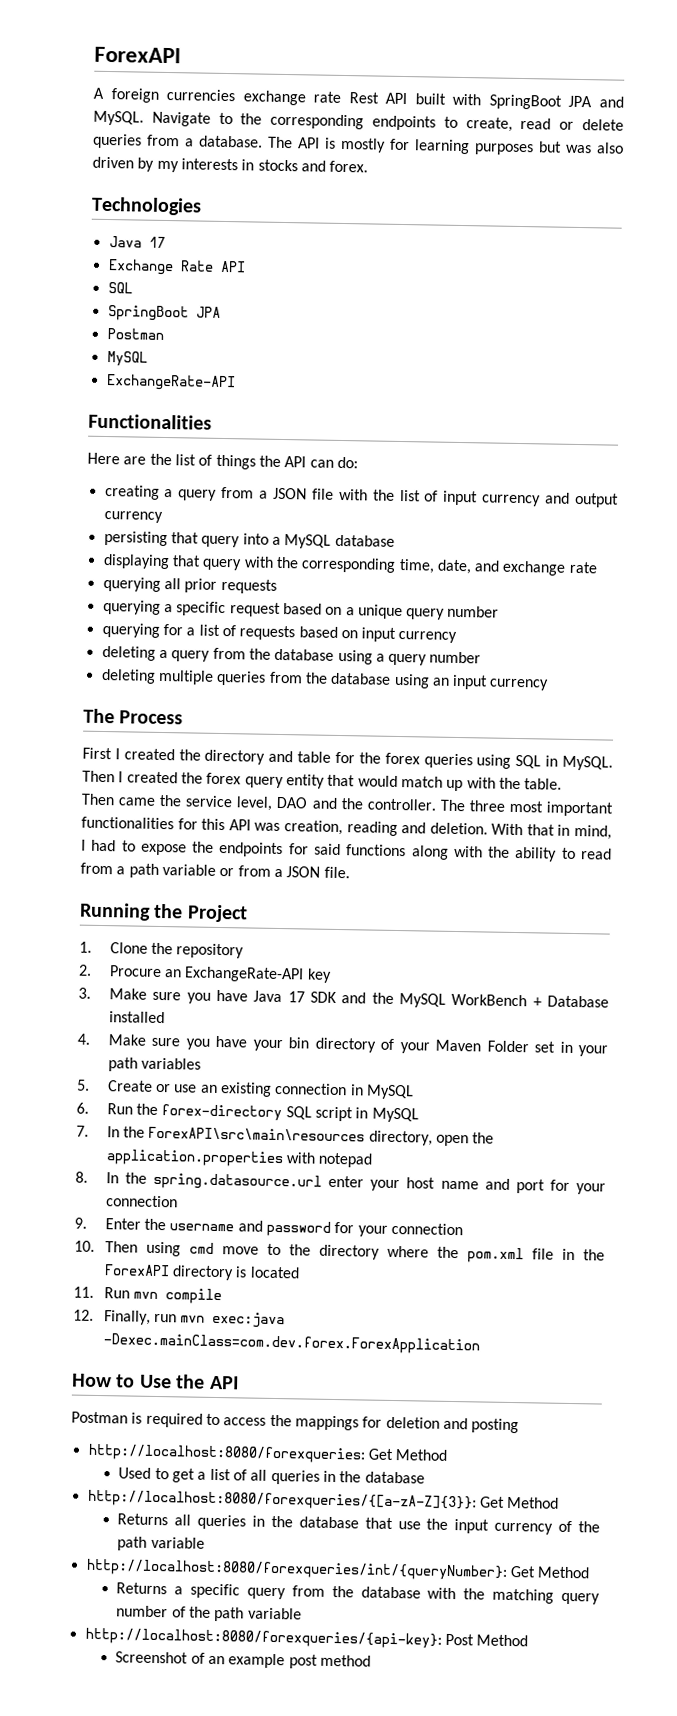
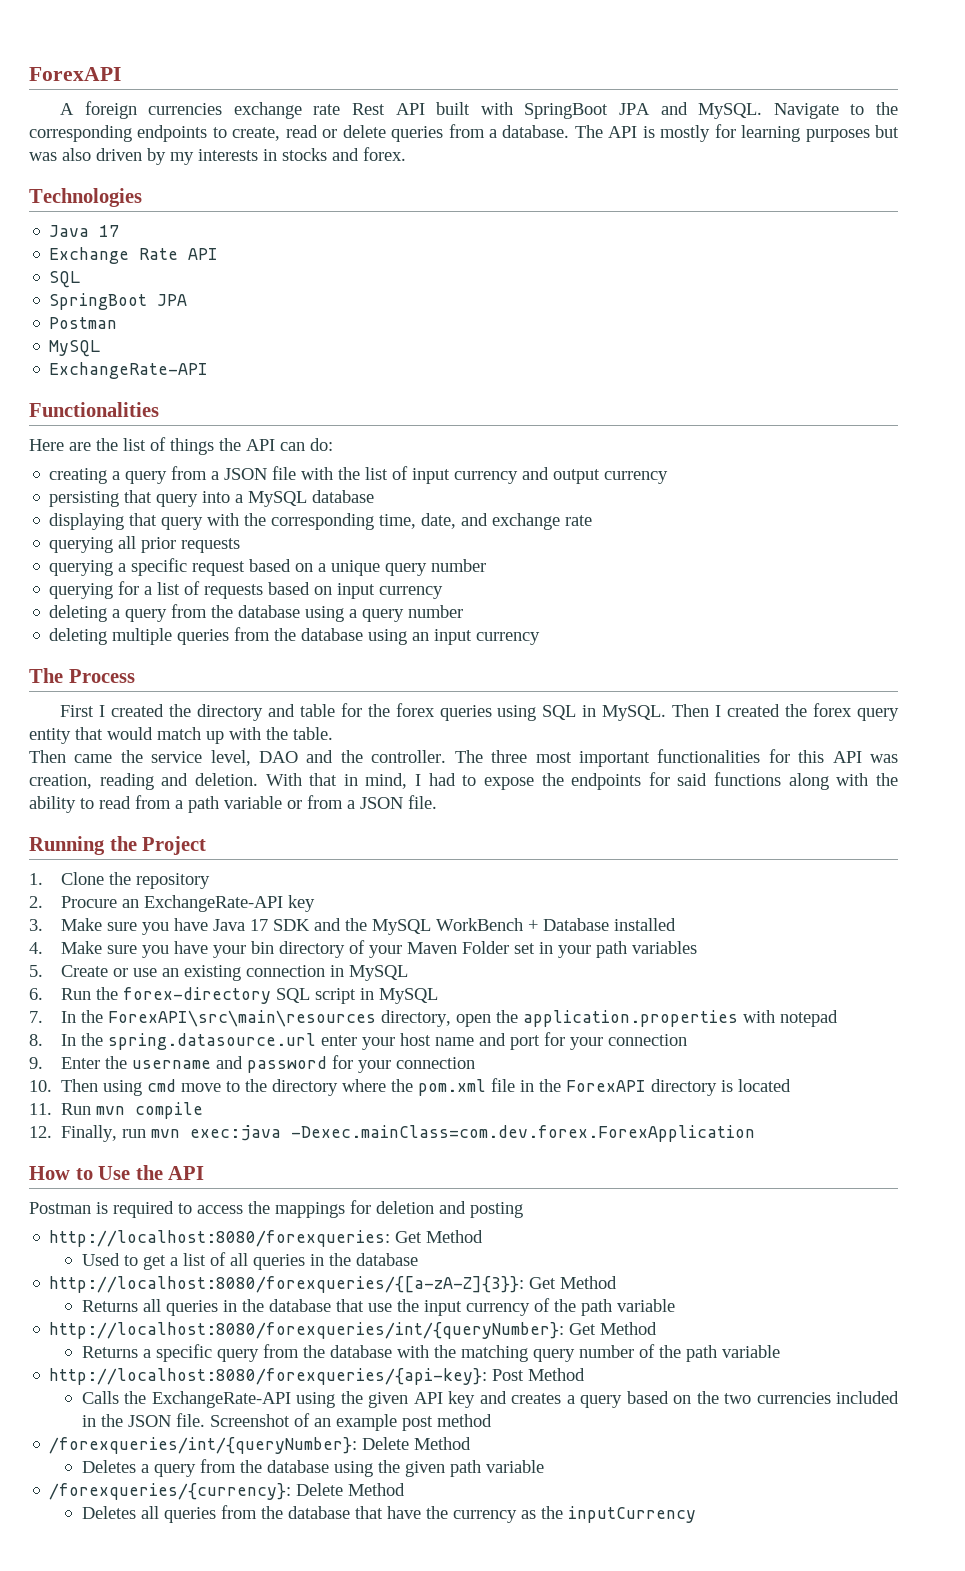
+ Calls the ExchangeRate-API using the given API key and creates a query based on the two currencies included in the JSON file.
+ /forexqueries/int/{queryNumber}: Delete Method
+ Deletes a query from the database using the given path variable
+ /forexqueries/{currency}: Delete Method
+ Deletes all queries from the database that have the currency as the inputCurrency

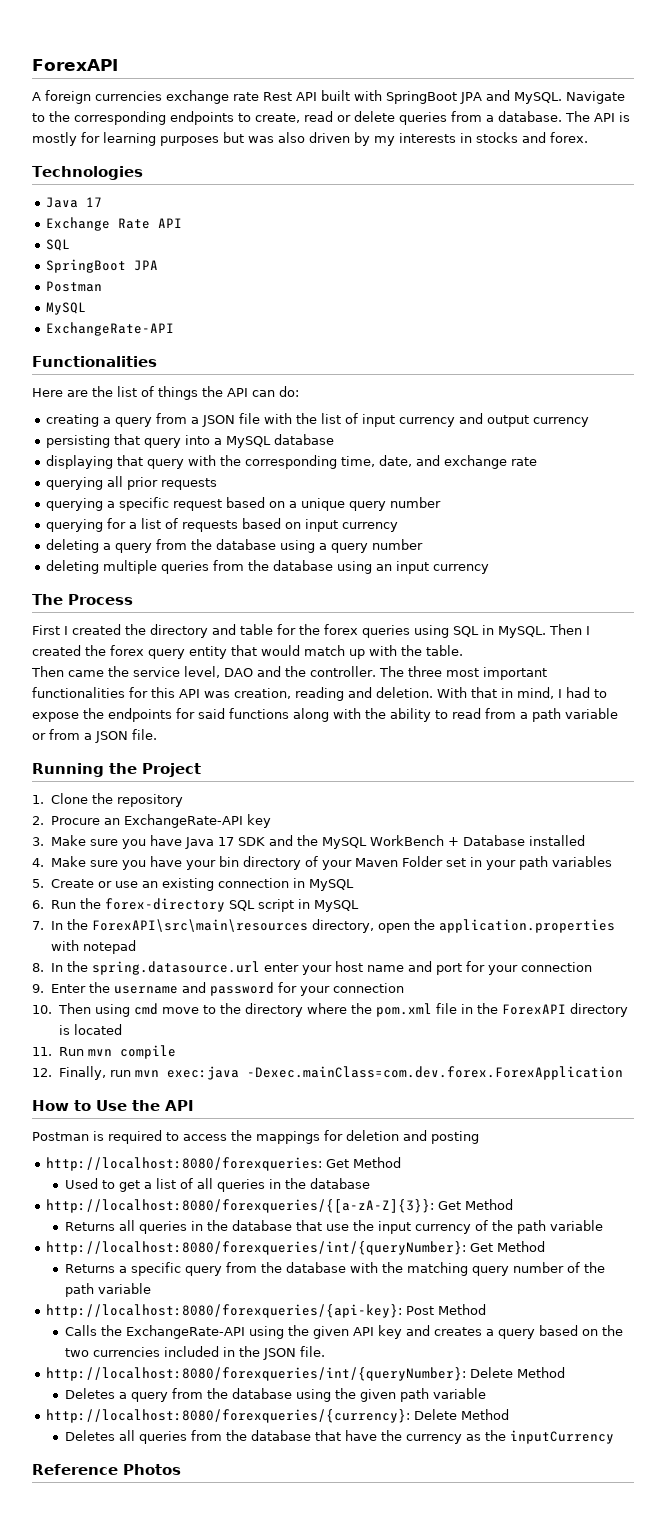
- Calls the ExchangeRate-API using the given API key and creates a query based on the two currencies included in the JSON file. Screenshot of an example post method
- /forexqueries/int/{queryNumber}: Delete Method
+ Calls the ExchangeRate-API using the given API key and creates a query based on the two currencies included in the JSON file.
+ http://localhost:8080/forexqueries/int/{queryNumber}: Delete Method
- /forexqueries/{currency}: Delete Method
+ http://localhost:8080/forexqueries/{currency}: Delete Method
+ Reference Photos

